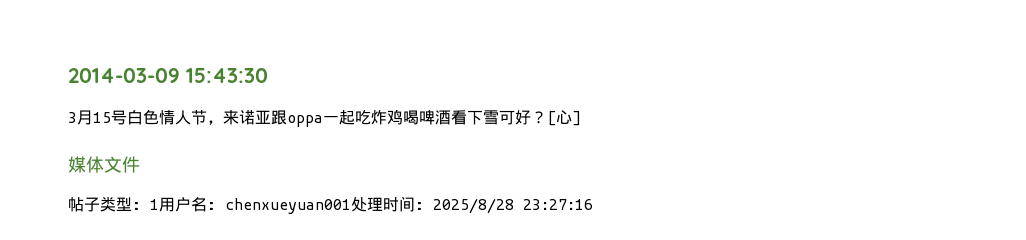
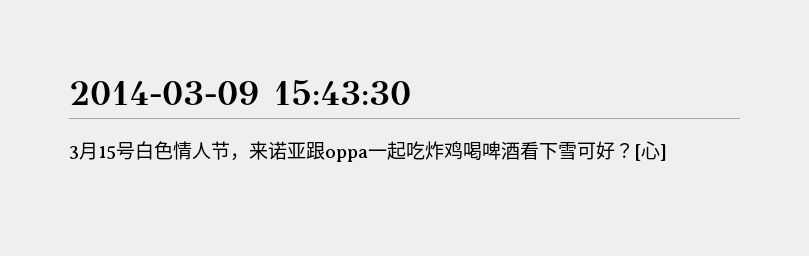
- 媒体文件
- 帖子类型: 1用户名: chenxueyuan001处理时间: 2025/8/28 23:27:16

